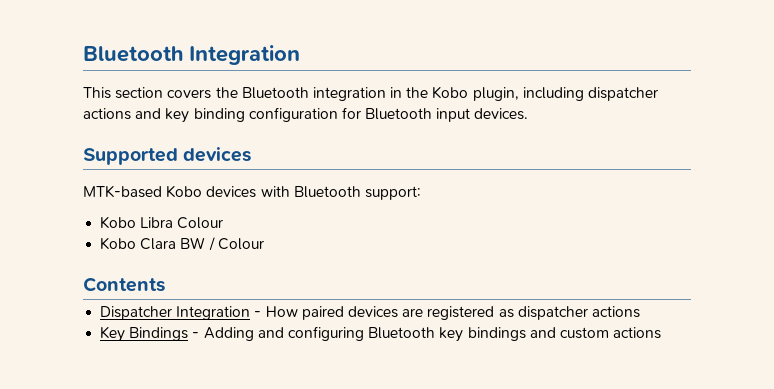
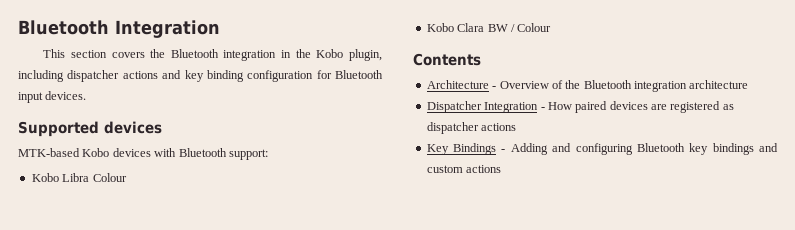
+ Architecture - Overview of the Bluetooth integration architecture

